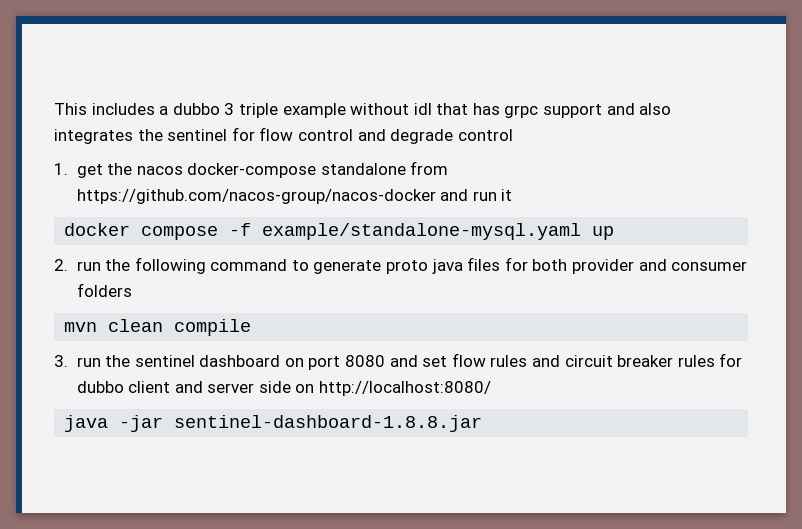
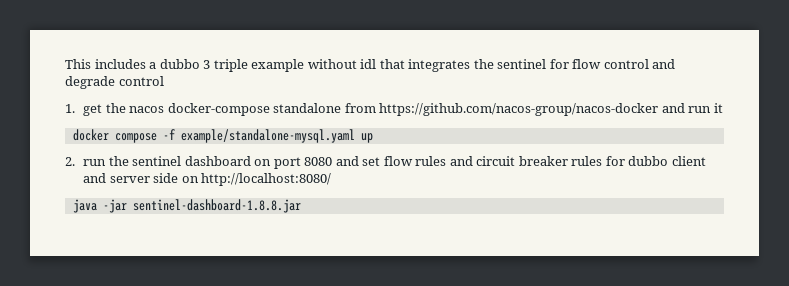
- This includes a dubbo 3 triple example without idl that has grpc support and also integrates the sentinel for flow control and degrade control
+ This includes a dubbo 3 triple example without idl that integrates the sentinel for flow control and degrade control
- 2. run the following command to generate proto java files for both provider and consumer folders
- mvn clean compile
- 3. run the sentinel dashboard on port 8080 and set flow rules and circuit breaker rules for dubbo client and server side on http://localhost:8080/
+ 2. run the sentinel dashboard on port 8080 and set flow rules and circuit breaker rules for dubbo client and server side on http://localhost:8080/

